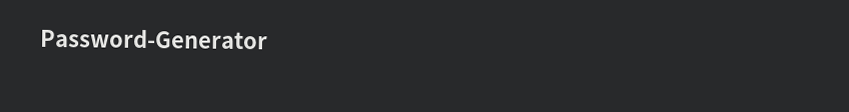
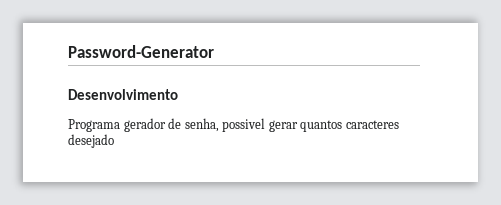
+ Desenvolvimento
+ Programa gerador de senha, possivel gerar quantos caracteres desejado

